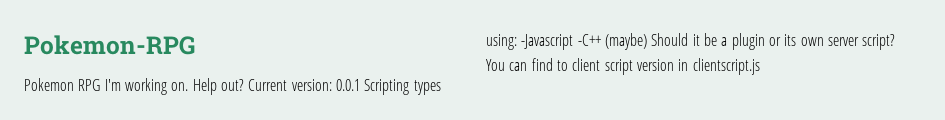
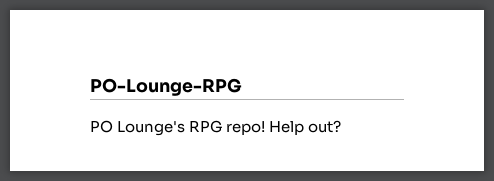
- Pokemon-RPG
- Pokemon RPG I'm working on. Help out? Current version: 0.0.1 Scripting types using: -Javascript -C++ (maybe) Should it be a plugin or its own server script?
- You can find to client script version in clientscript.js
+ PO-Lounge-RPG
+ PO Lounge's RPG repo! Help out?

